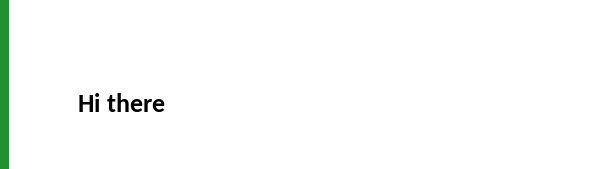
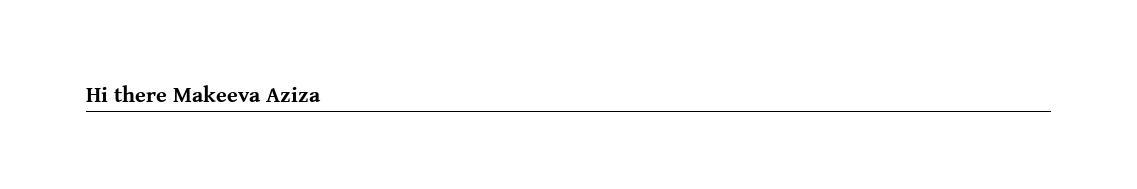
- Hi there
+ Hi there Makeeva Aziza

